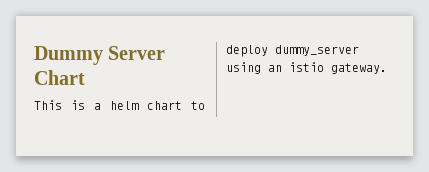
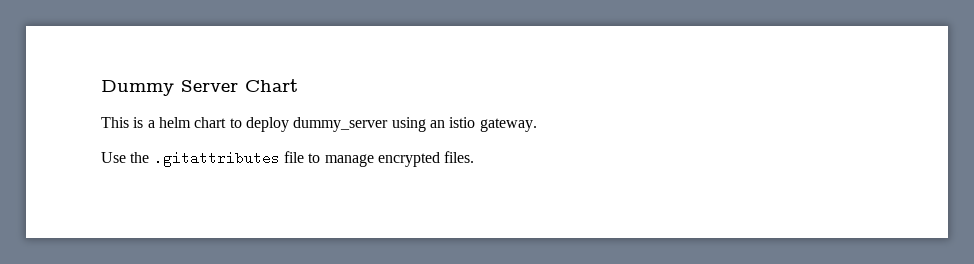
+ Use the .gitattributes file to manage encrypted files.

